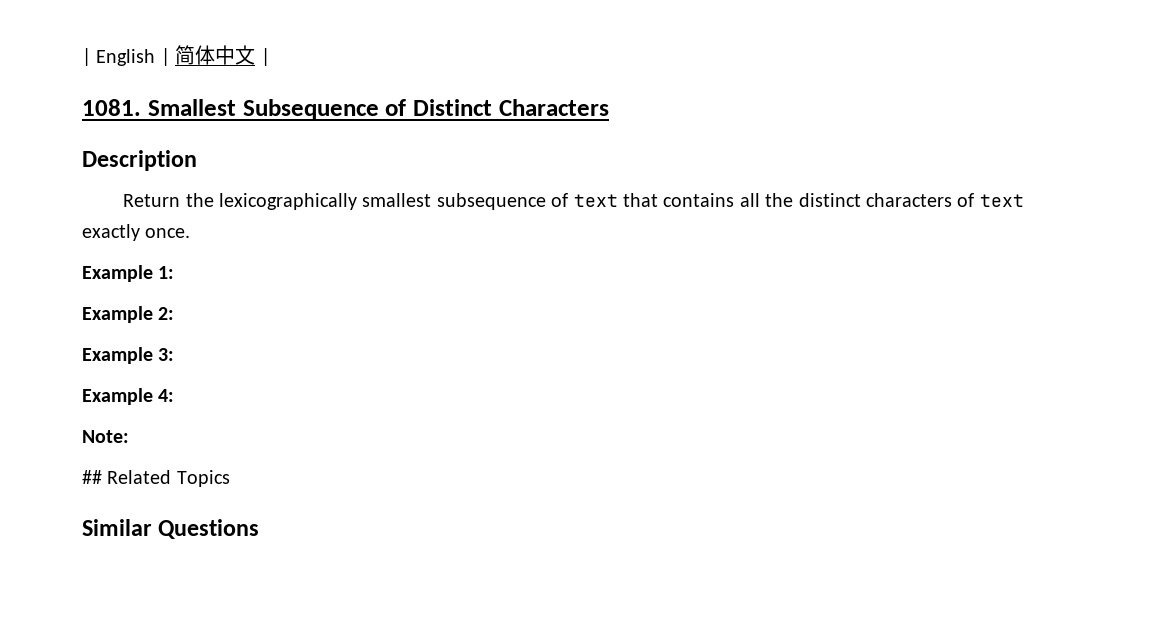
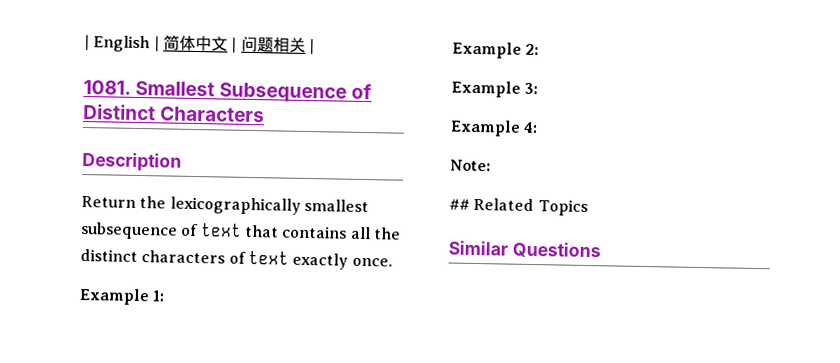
- | English | 简体中文 |
+ | English | 简体中文 | 问题相关 |

